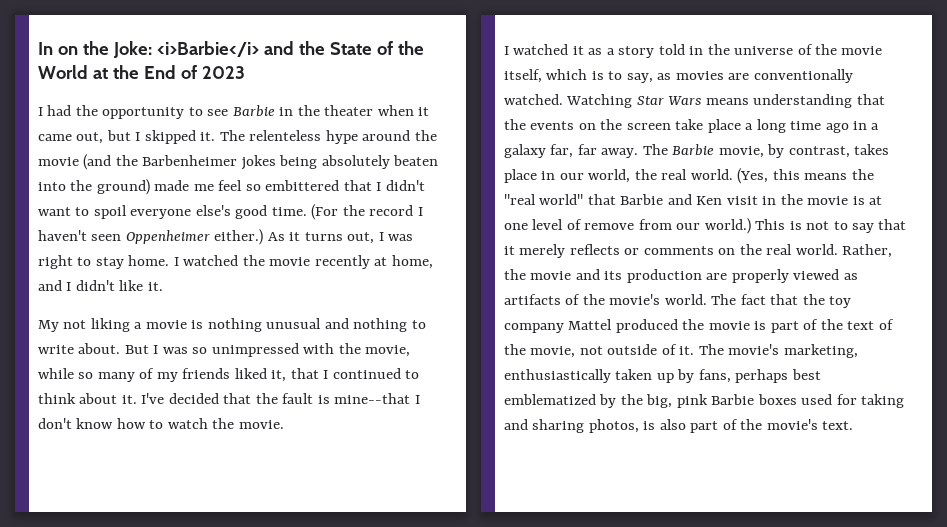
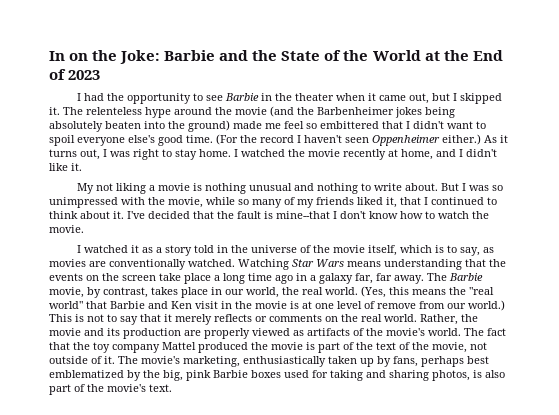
- In on the Joke: <i>Barbie</i> and the State of the World at the End of 2023
+ In on the Joke: Barbie and the State of the World at the End of 2023

